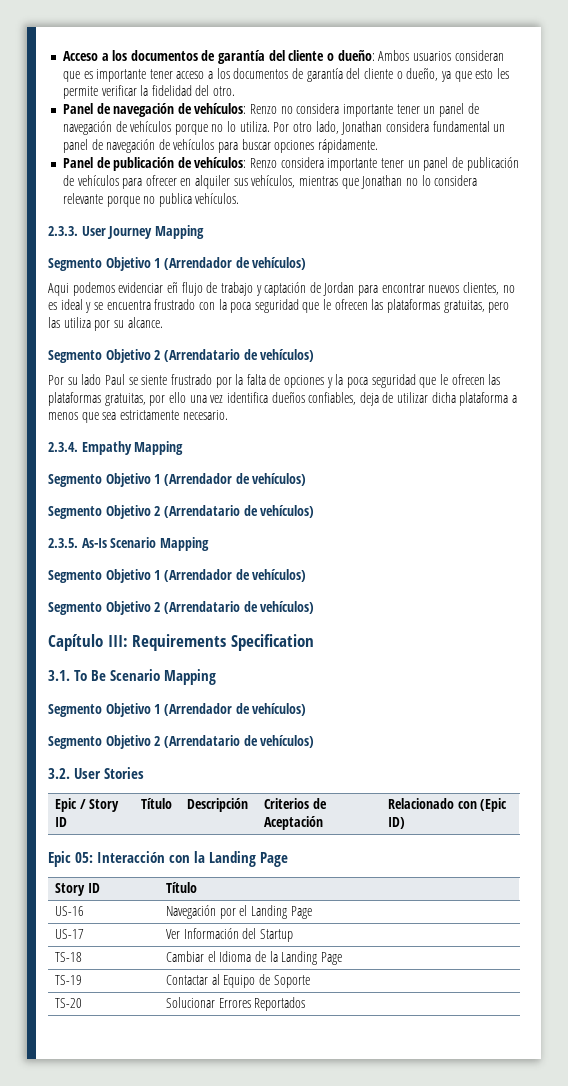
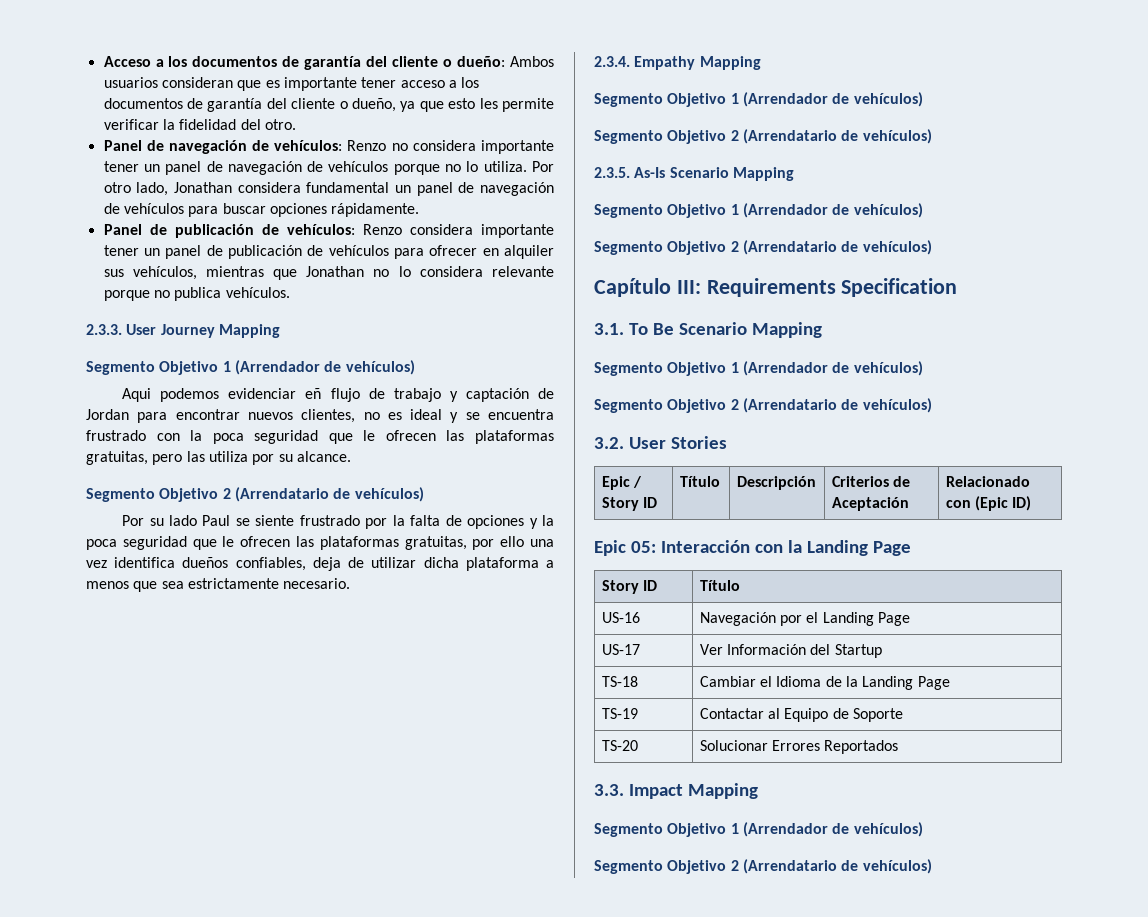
+ 3.3. Impact Mapping
+ Segmento Objetivo 1 (Arrendador de vehículos)
+ Segmento Objetivo 2 (Arrendatario de vehículos)

